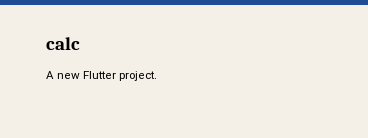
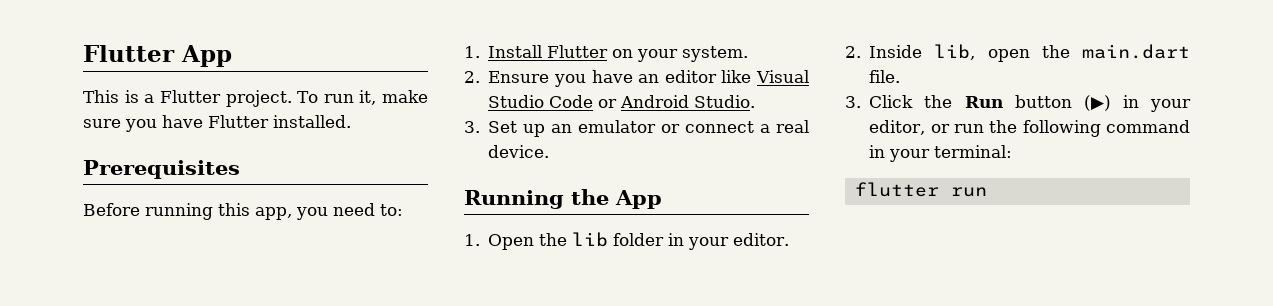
- calc
- A new Flutter project.
+ Flutter App
+ This is a Flutter project. To run it, make sure you have Flutter installed.
+ Prerequisites
+ Before running this app, you need to:
+ 1. Install Flutter on your system.
+ 2. Ensure you have an editor like Visual Studio Code or Android Studio.
+ 3. Set up an emulator or connect a real device.
+ Running the App
+ 1. Open the lib folder in your editor.
+ 2. Inside lib, open the main.dart file.
+ 3. Click the Run button (▶) in your editor, or run the following command in your terminal:
+ flutter run

